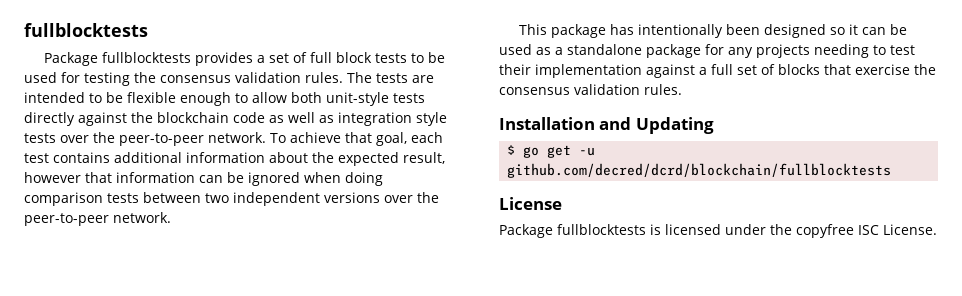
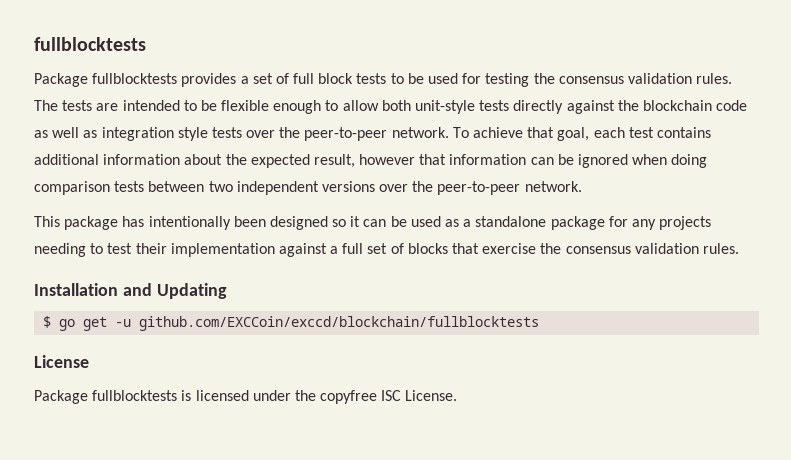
- $ go get -u github.com/decred/dcrd/blockchain/fullblocktests
+ $ go get -u github.com/EXCCoin/exccd/blockchain/fullblocktests

